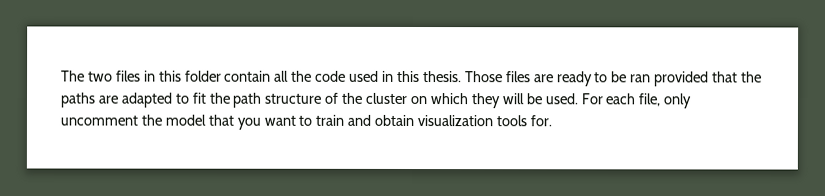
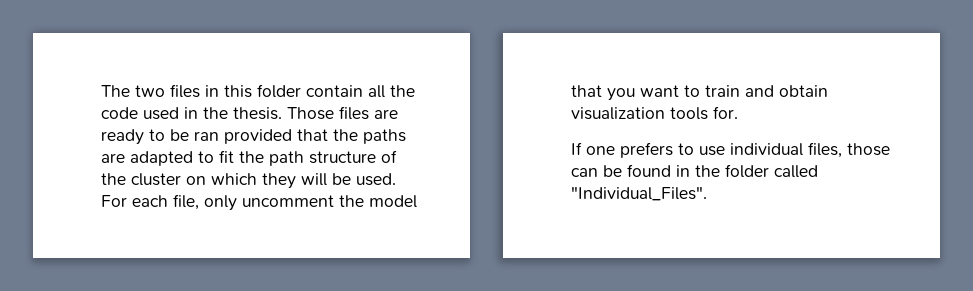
- The two files in this folder contain all the code used in this thesis.
+ The two files in this folder contain all the code used in the thesis.
+ If one prefers to use individual files, those can be found in the folder called "Individual_Files".

